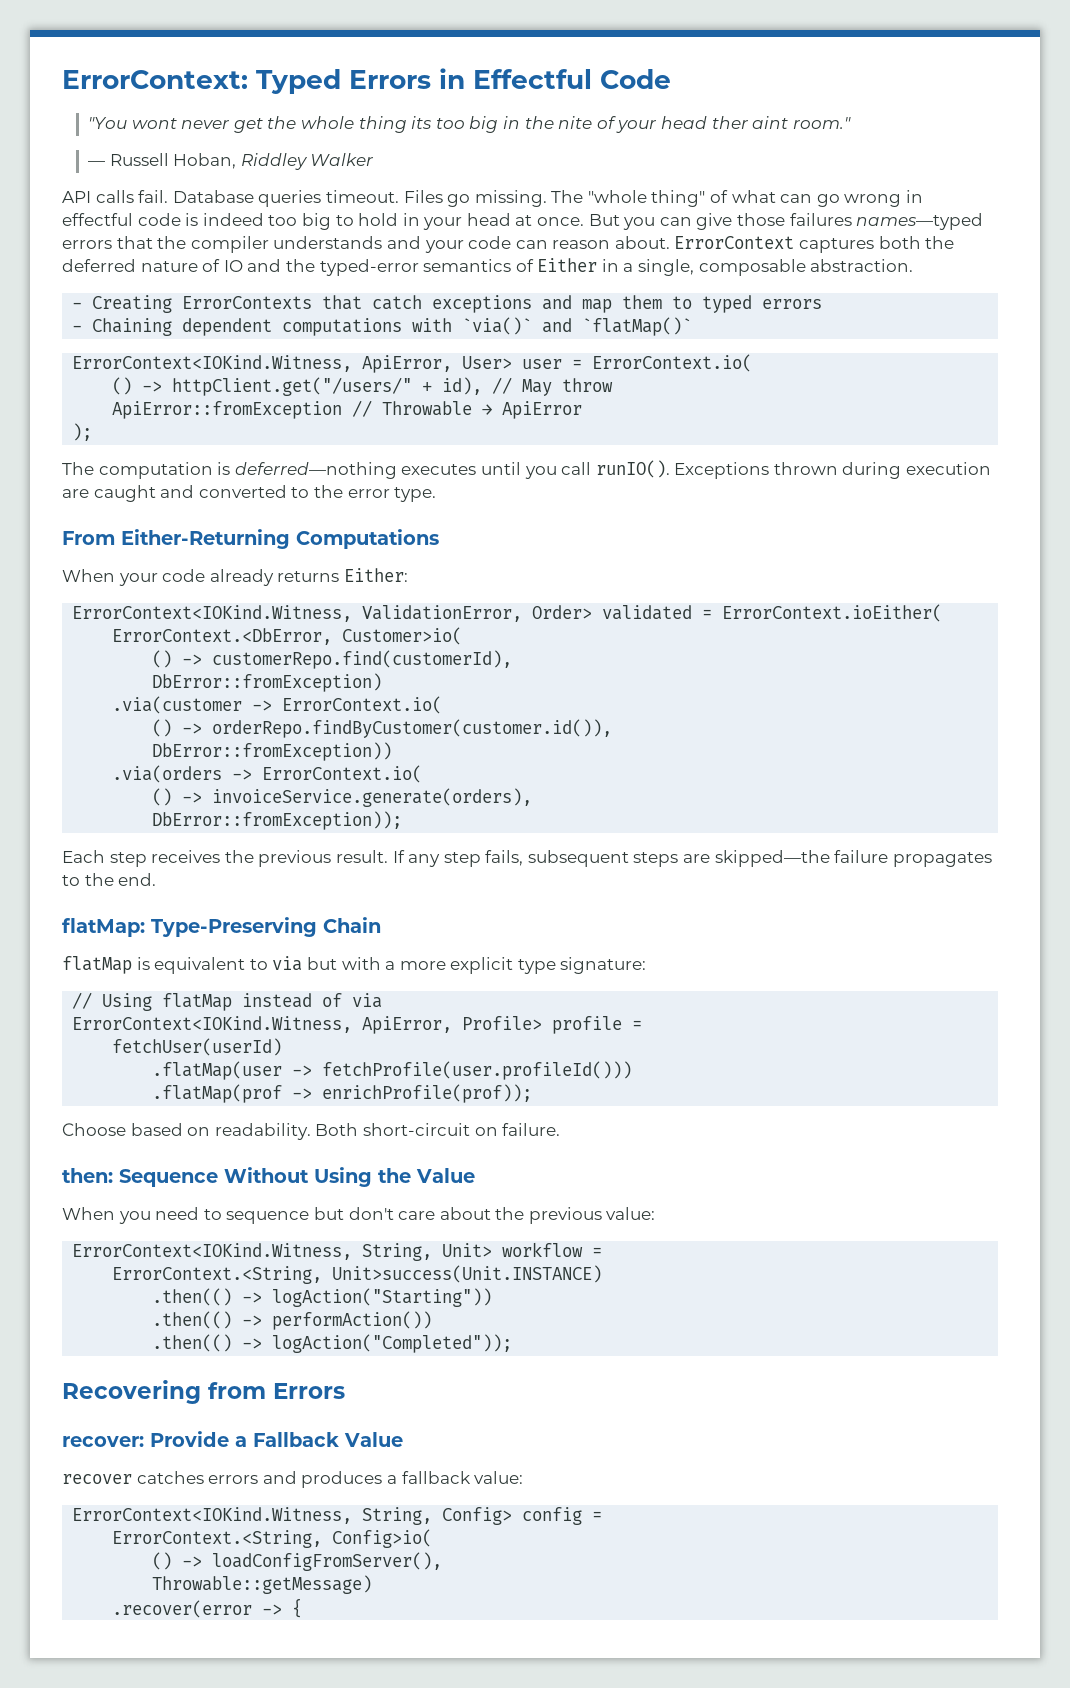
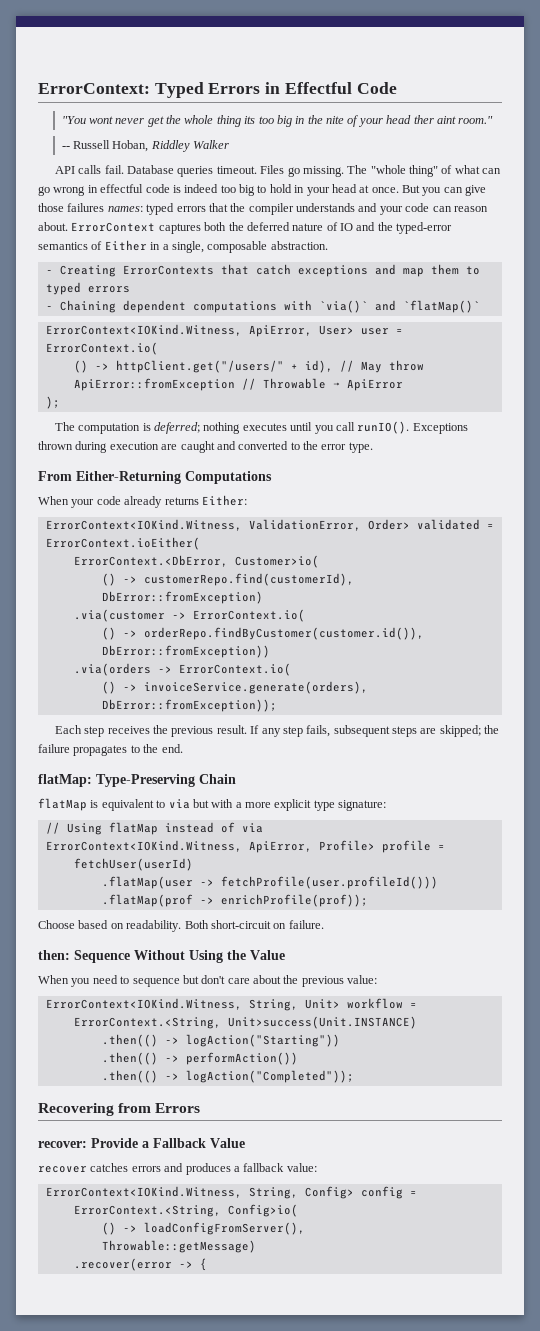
- — Russell Hoban, Riddley Walker
+ -- Russell Hoban, Riddley Walker
- But you can give those failures names—typed errors that the compiler understands and your code can reason about.
+ But you can give those failures names: typed errors that the compiler understands and your code can reason about.
- The computation is deferred—nothing executes until you call runIO().
+ The computation is deferred; nothing executes until you call runIO().
- If any step fails, subsequent steps are skipped—the failure propagates to the end.
+ If any step fails, subsequent steps are skipped; the failure propagates to the end.

